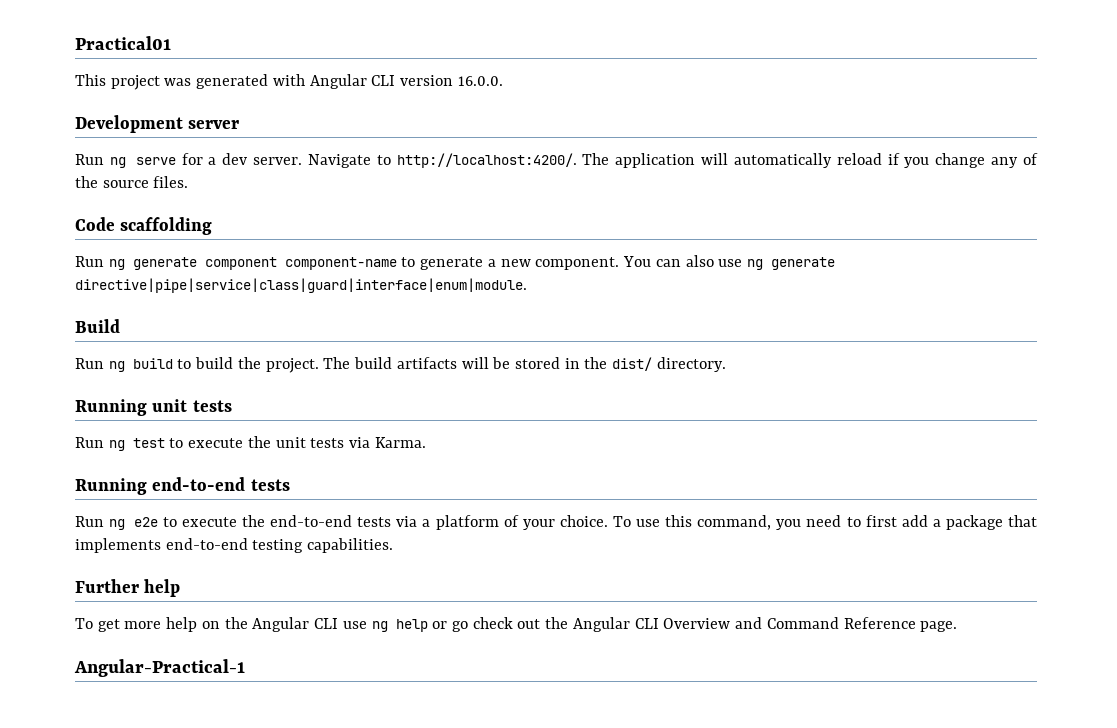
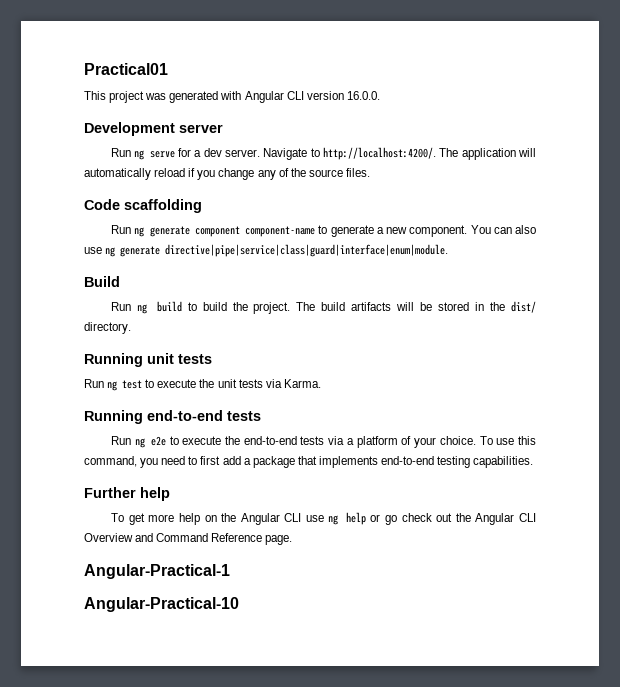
+ Angular-Practical-10

